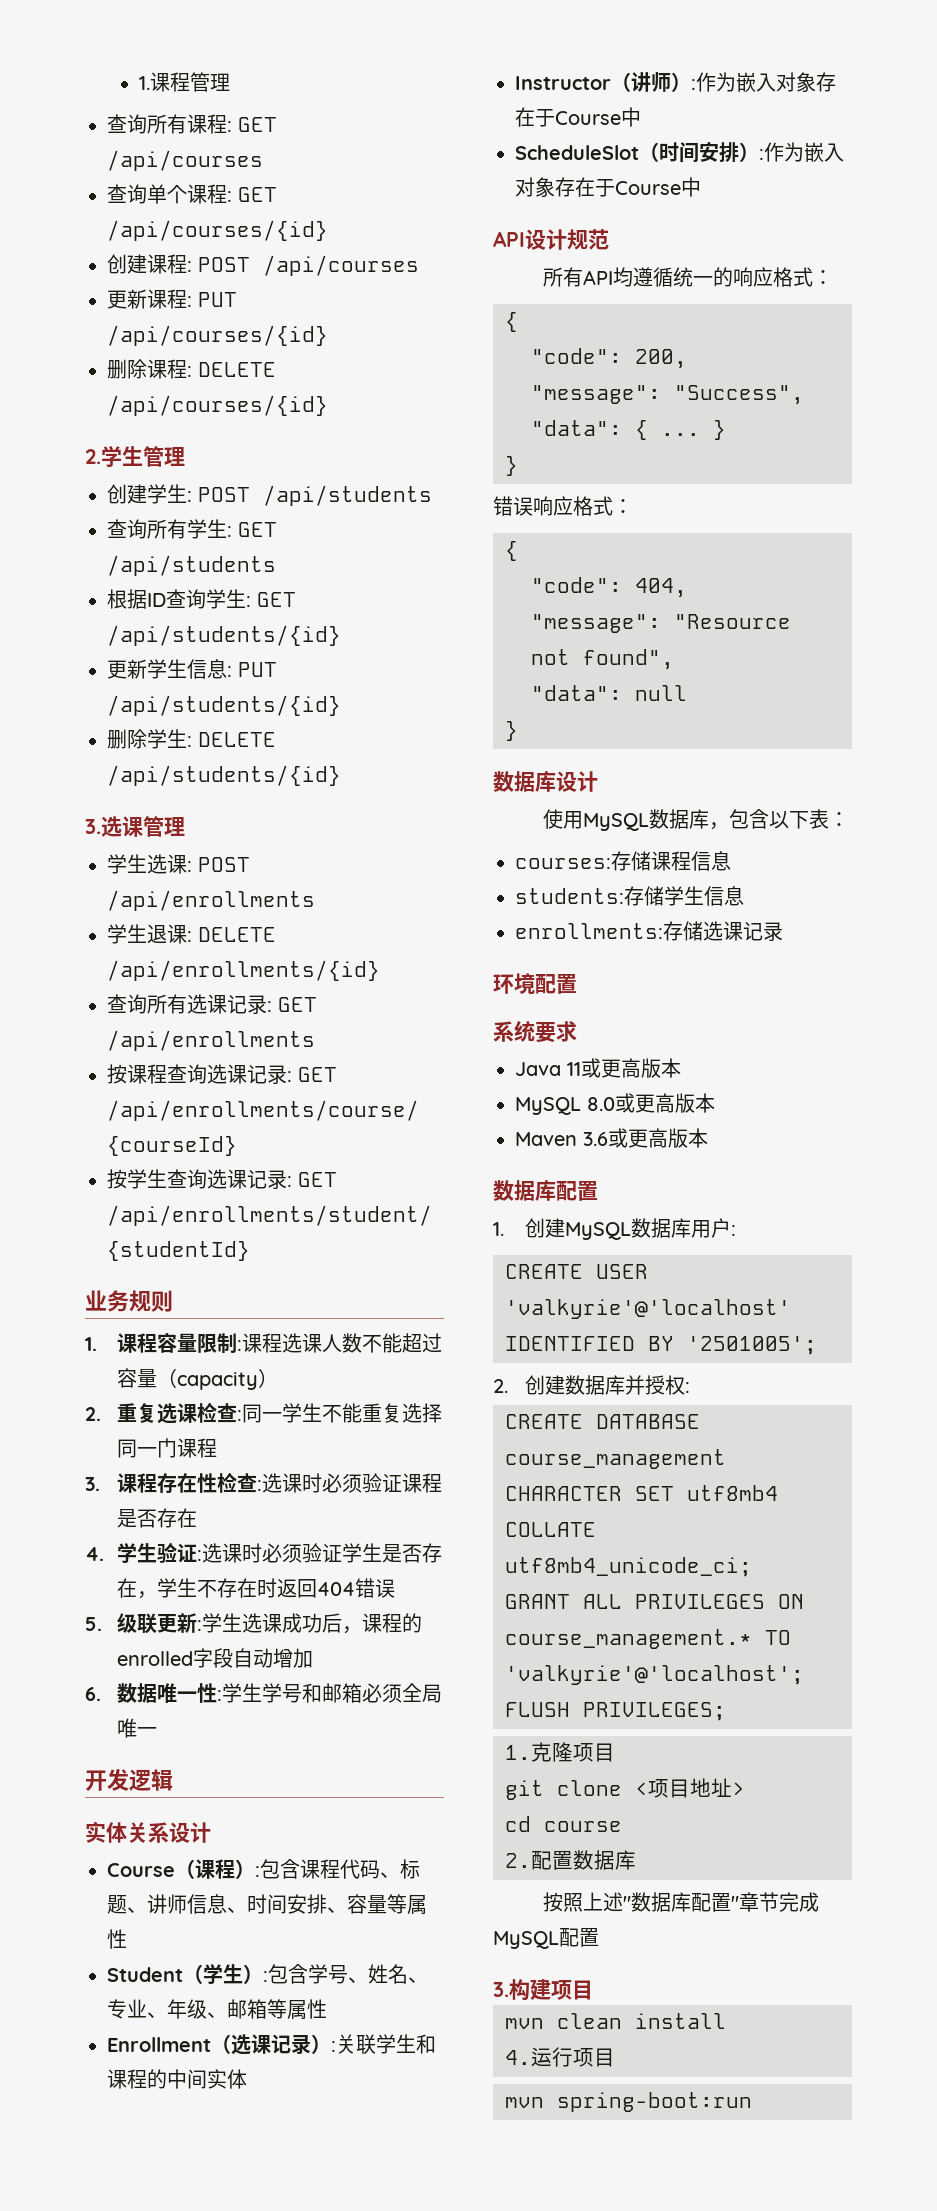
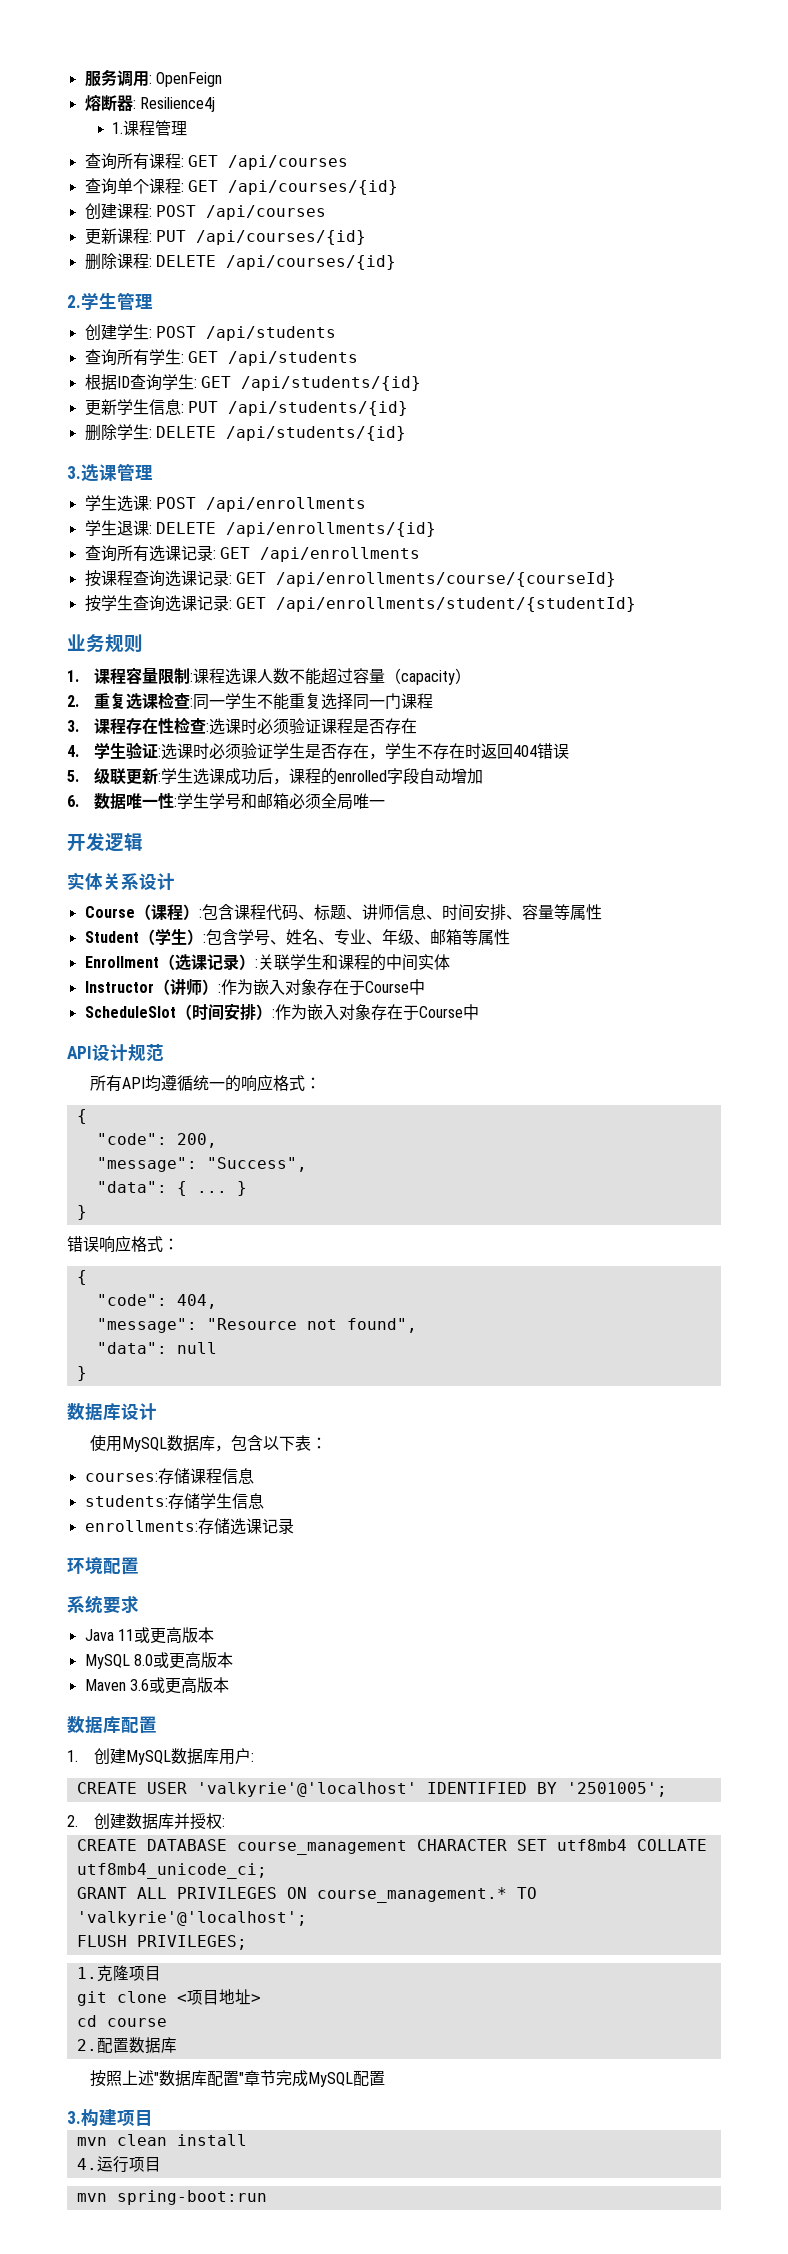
+ 服务调用: OpenFeign
+ 熔断器: Resilience4j

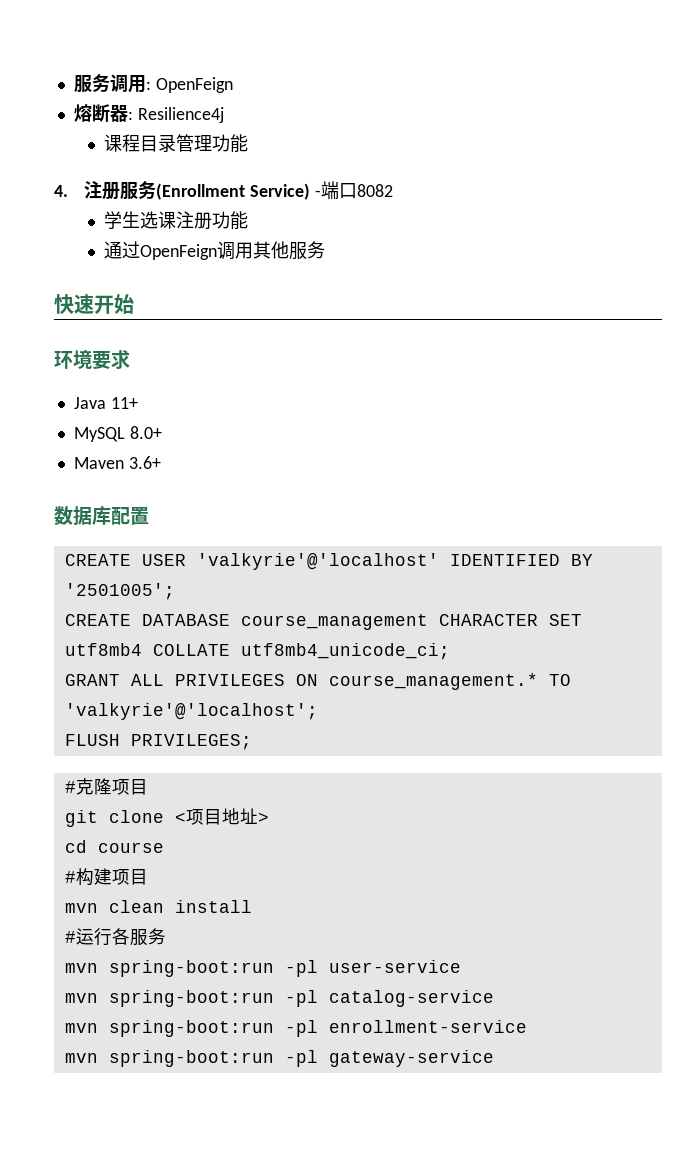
- 1.课程管理
- 查询所有课程: GET /api/courses
- 查询单个课程: GET /api/courses/{id}
- 创建课程: POST /api/courses
- 更新课程: PUT /api/courses/{id}
- 删除课程: DELETE /api/courses/{id}
- 2.学生管理
- 创建学生: POST /api/students
- 查询所有学生: GET /api/students
- 根据ID查询学生: GET /api/students/{id}
- 更新学生信息: PUT /api/students/{id}
- 删除学生: DELETE /api/students/{id}
- 3.选课管理
- 学生选课: POST /api/enrollments
- 学生退课: DELETE /api/enrollments/{id}
- 查询所有选课记录: GET /api/enrollments
- 按课程查询选课记录: GET /api/enrollments/course/{courseId}
- 按学生查询选课记录: GET /api/enrollments/student/{studentId}
- 业务规则
- 1.课程容量限制:课程选课人数不能超过容量（capacity）
- 2.重复选课检查:同一学生不能重复选择同一门课程
- 3.课程存在性检查:选课时必须验证课程是否存在
- 4.学生验证:选课时必须验证学生是否存在，学生不存在时返回404错误
- 5.级联更新:学生选课成功后，课程的enrolled字段自动增加
- 6.数据唯一性:学生学号和邮箱必须全局唯一
- 开发逻辑
- 实体关系设计
- Course（课程）:包含课程代码、标题、讲师信息、时间安排、容量等属性
- Student（学生）:包含学号、姓名、专业、年级、邮箱等属性
- Enrollment（选课记录）:关联学生和课程的中间实体
- Instructor（讲师）:作为嵌入对象存在于Course中
- ScheduleSlot（时间安排）:作为嵌入对象存在于Course中
- API设计规范
- 所有API均遵循统一的响应格式：
- {
- "code": 200,
- "message": "Success",
- "data": { ... }
- }
- 错误响应格式：
- {
- "code": 404,
- "message": "Resource not found",
- "data": null
- }
- 数据库设计
- 使用MySQL数据库，包含以下表：
- courses:存储课程信息
- students:存储学生信息
- enrollments:存储选课记录
+ 课程目录管理功能
+ 4.注册服务(Enrollment Service) -端口8082
+ 学生选课注册功能
+ 通过OpenFeign调用其他服务
+ 快速开始
- 环境配置
- 系统要求
+ 环境要求
- Java 11或更高版本
- MySQL 8.0或更高版本
- Maven 3.6或更高版本
+ Java 11+
+ MySQL 8.0+
+ Maven 3.6+
  数据库配置
- 1.创建MySQL数据库用户:
- 2.创建数据库并授权:
- 1.克隆项目
+ #克隆项目
- 2.配置数据库
- 按照上述"数据库配置"章节完成MySQL配置
- 3.构建项目
+ #构建项目
- 4.运行项目
- mvn spring-boot:run
+ #运行各服务
+ mvn spring-boot:run -pl user-service
+ mvn spring-boot:run -pl catalog-service
+ mvn spring-boot:run -pl enrollment-service
+ mvn spring-boot:run -pl gateway-service

